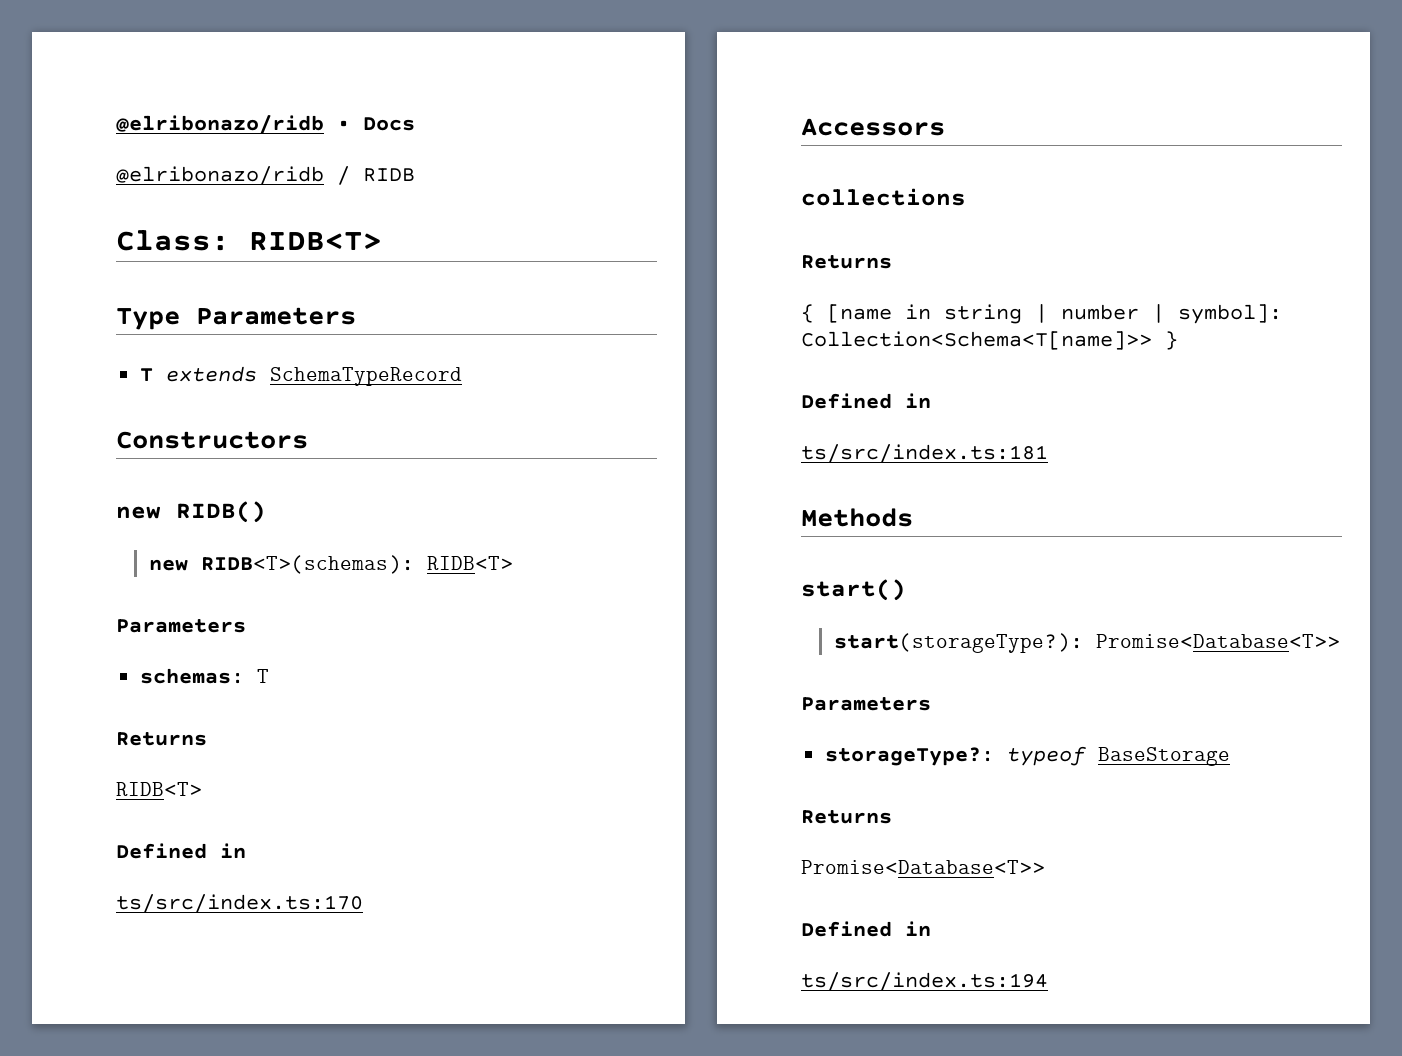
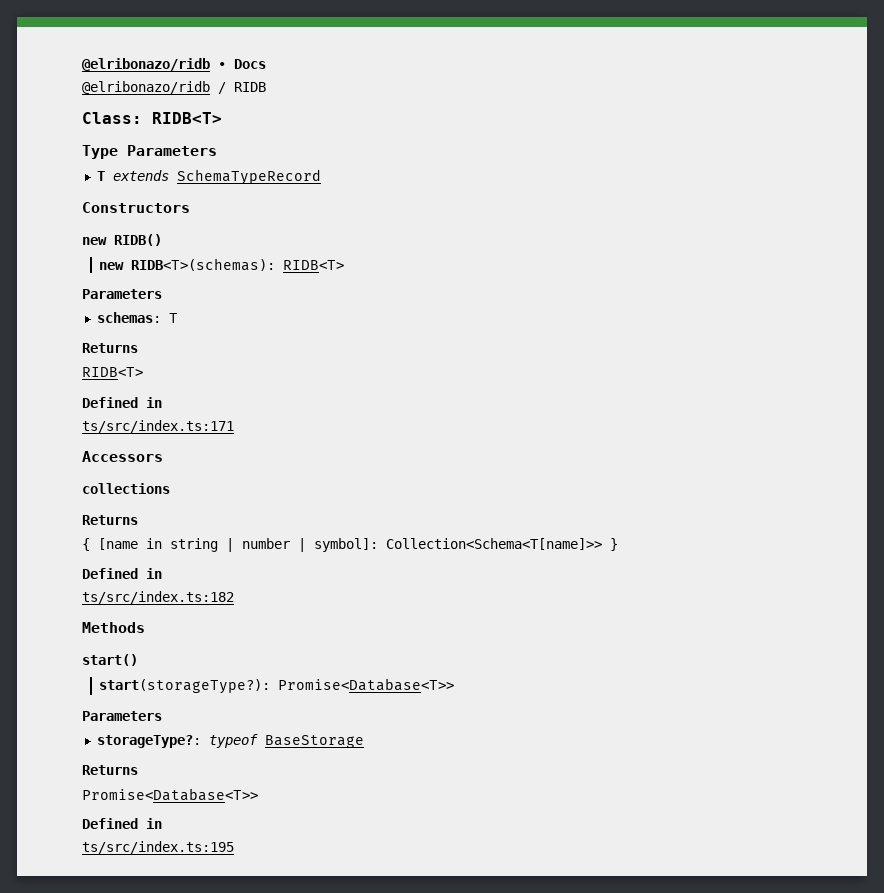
- ts/src/index.ts:170
+ ts/src/index.ts:171
- ts/src/index.ts:181
+ ts/src/index.ts:182
- ts/src/index.ts:194
+ ts/src/index.ts:195

